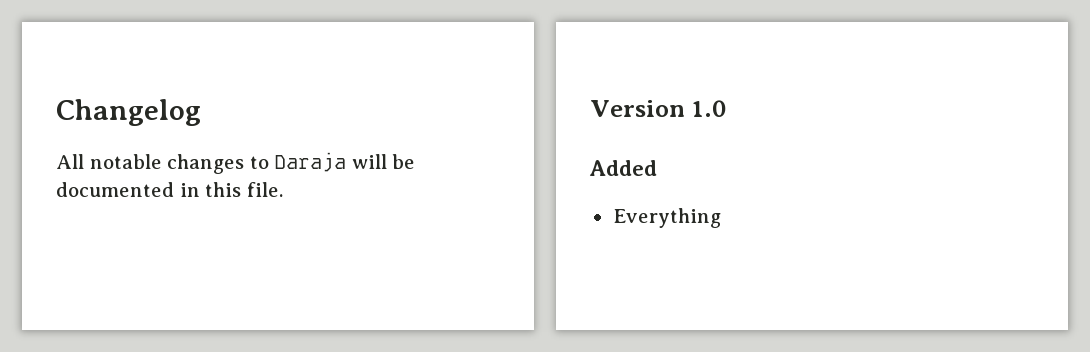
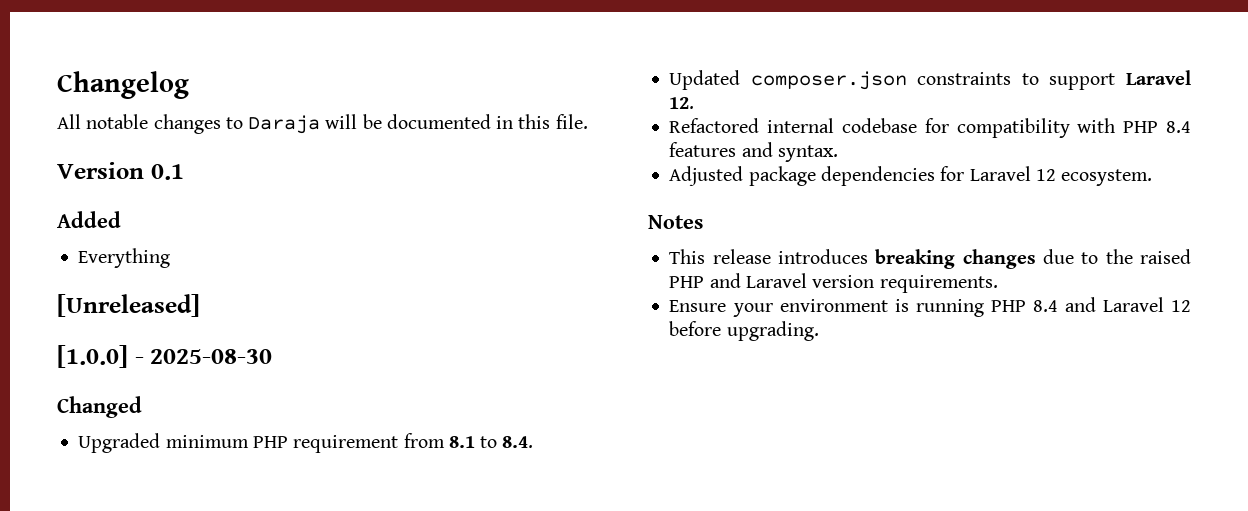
- Version 1.0
+ Version 0.1
+ [Unreleased]
+ [1.0.0] - 2025-08-30
+ Changed
+ Upgraded minimum PHP requirement from 8.1 to 8.4.
+ Updated composer.json constraints to support Laravel 12.
+ Refactored internal codebase for compatibility with PHP 8.4 features and syntax.
+ Adjusted package dependencies for Laravel 12 ecosystem.
+ Notes
+ This release introduces breaking changes due to the raised PHP and Laravel version requirements.
+ Ensure your environment is running PHP 8.4 and Laravel 12 before upgrading.

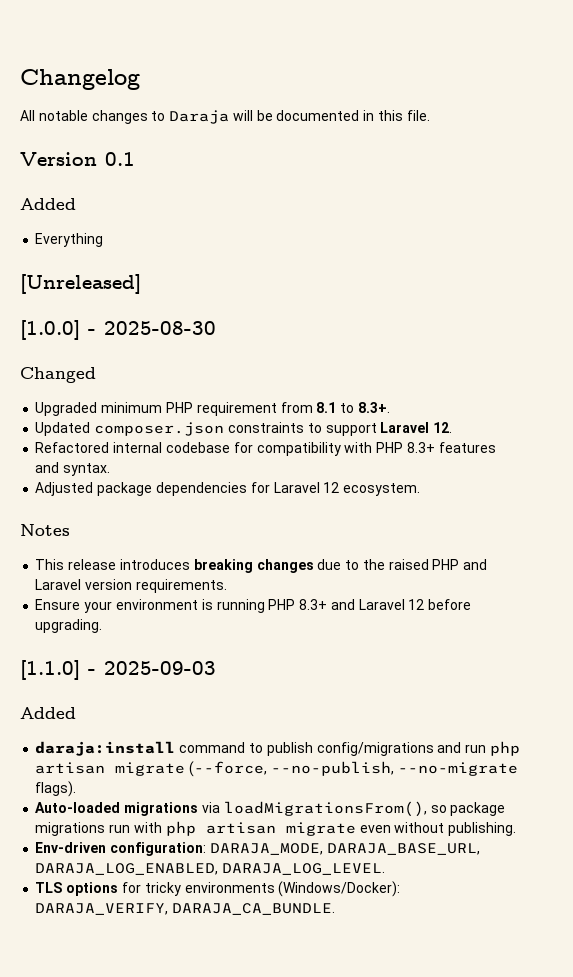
- Upgraded minimum PHP requirement from 8.1 to 8.4.
+ Upgraded minimum PHP requirement from 8.1 to 8.3+.
- Refactored internal codebase for compatibility with PHP 8.4 features and syntax.
+ Refactored internal codebase for compatibility with PHP 8.3+ features and syntax.
- Ensure your environment is running PHP 8.4 and Laravel 12 before upgrading.
+ Ensure your environment is running PHP 8.3+ and Laravel 12 before upgrading.
+ [1.1.0] - 2025-09-03
+ Added
+ daraja:install command to publish config/migrations and run php artisan migrate (--force, --no-publish, --no-migrate flags).
+ Auto-loaded migrations via loadMigrationsFrom(), so package migrations run with php artisan migrate even without publishing.
+ Env-driven configuration: DARAJA_MODE, DARAJA_BASE_URL, DARAJA_LOG_ENABLED, DARAJA_LOG_LEVEL.
+ TLS options for tricky environments (Windows/Docker): DARAJA_VERIFY, DARAJA_CA_BUNDLE.

